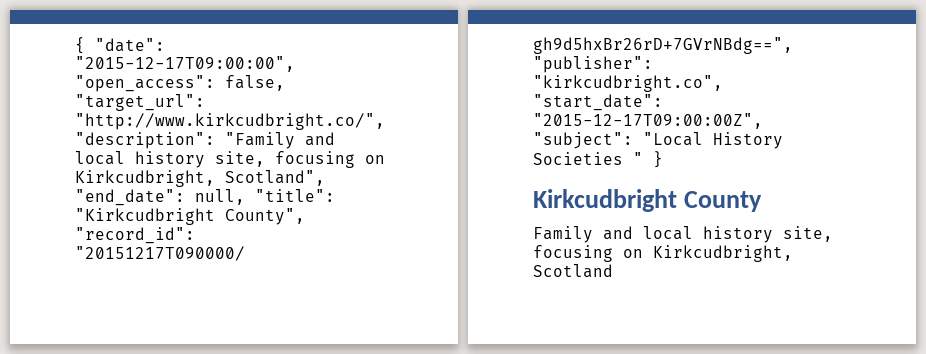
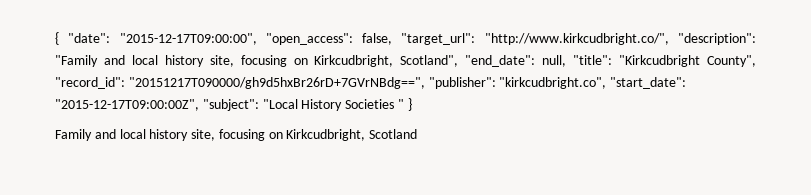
- Kirkcudbright County

